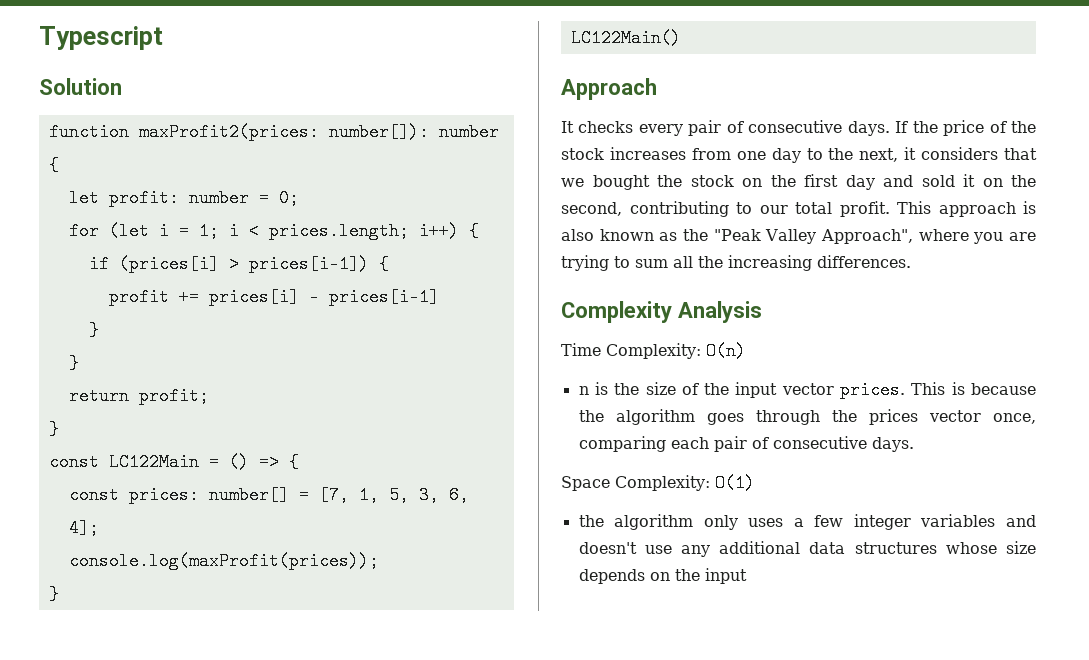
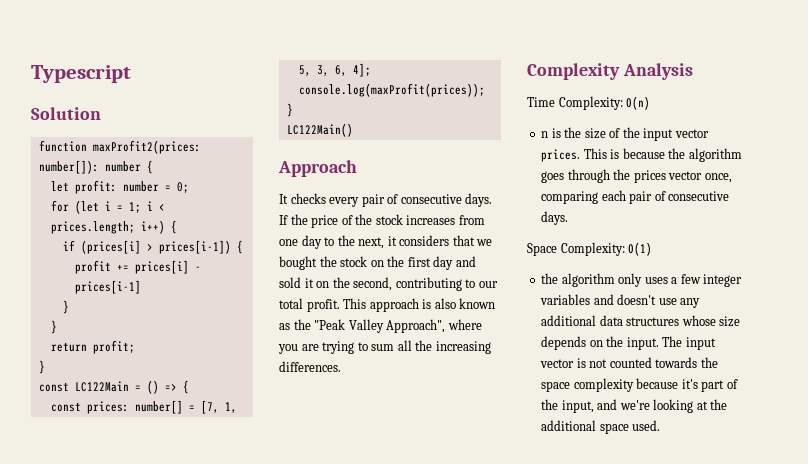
- the algorithm only uses a few integer variables and doesn't use any additional data structures whose size depends on the input
+ the algorithm only uses a few integer variables and doesn't use any additional data structures whose size depends on the input. The input vector is not counted towards the space complexity because it's part of the input, and we're looking at the additional space used.

